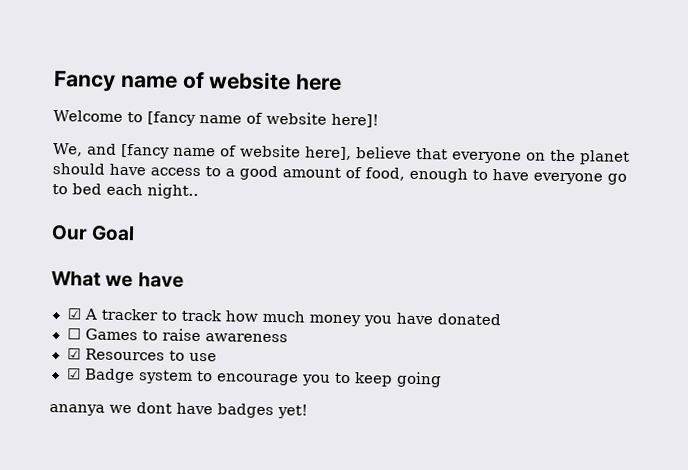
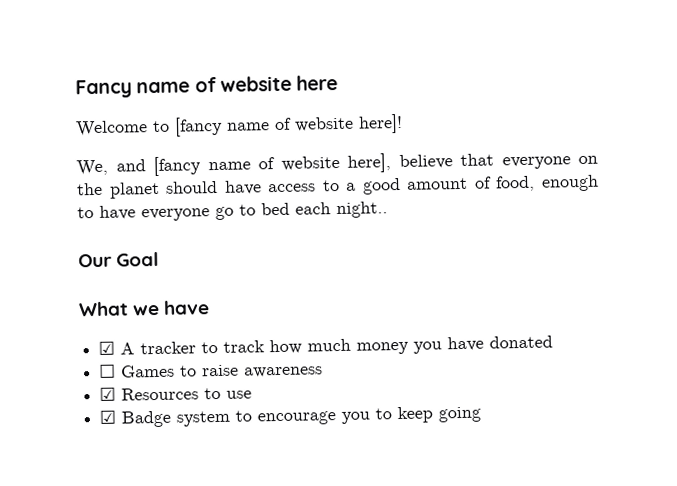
- ananya we dont have badges yet!

